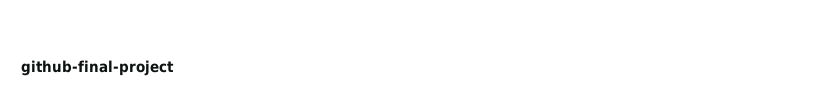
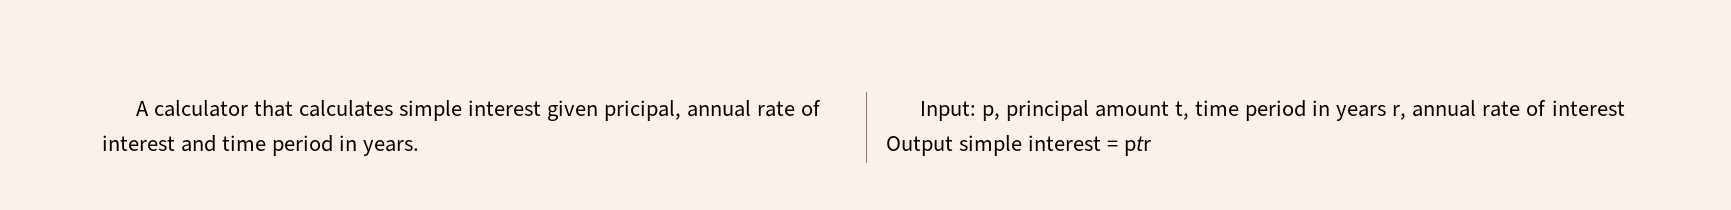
- github-final-project
+ A calculator that calculates simple interest given pricipal, annual rate of interest and time period in years.
+ Input: p, principal amount t, time period in years r, annual rate of interest Output simple interest = ptr

